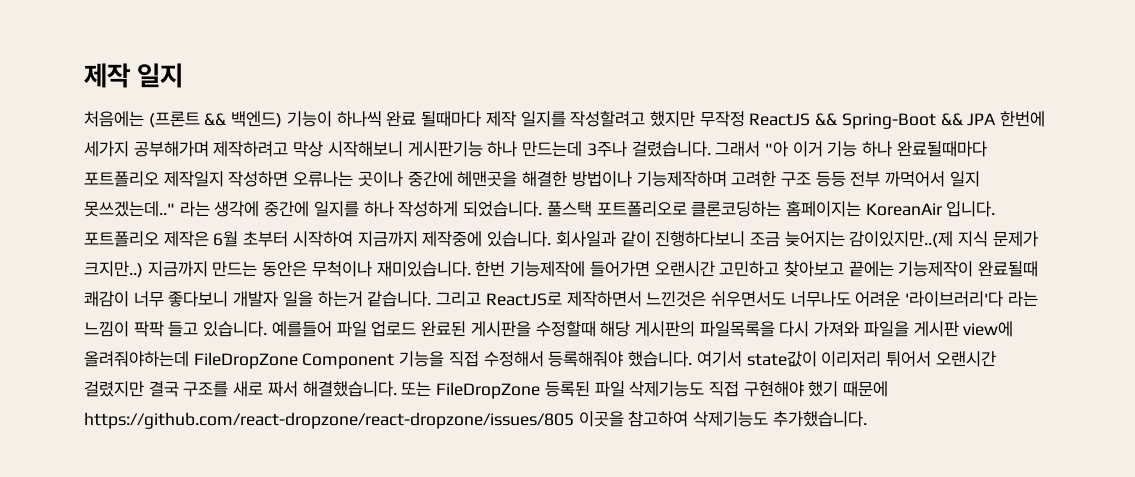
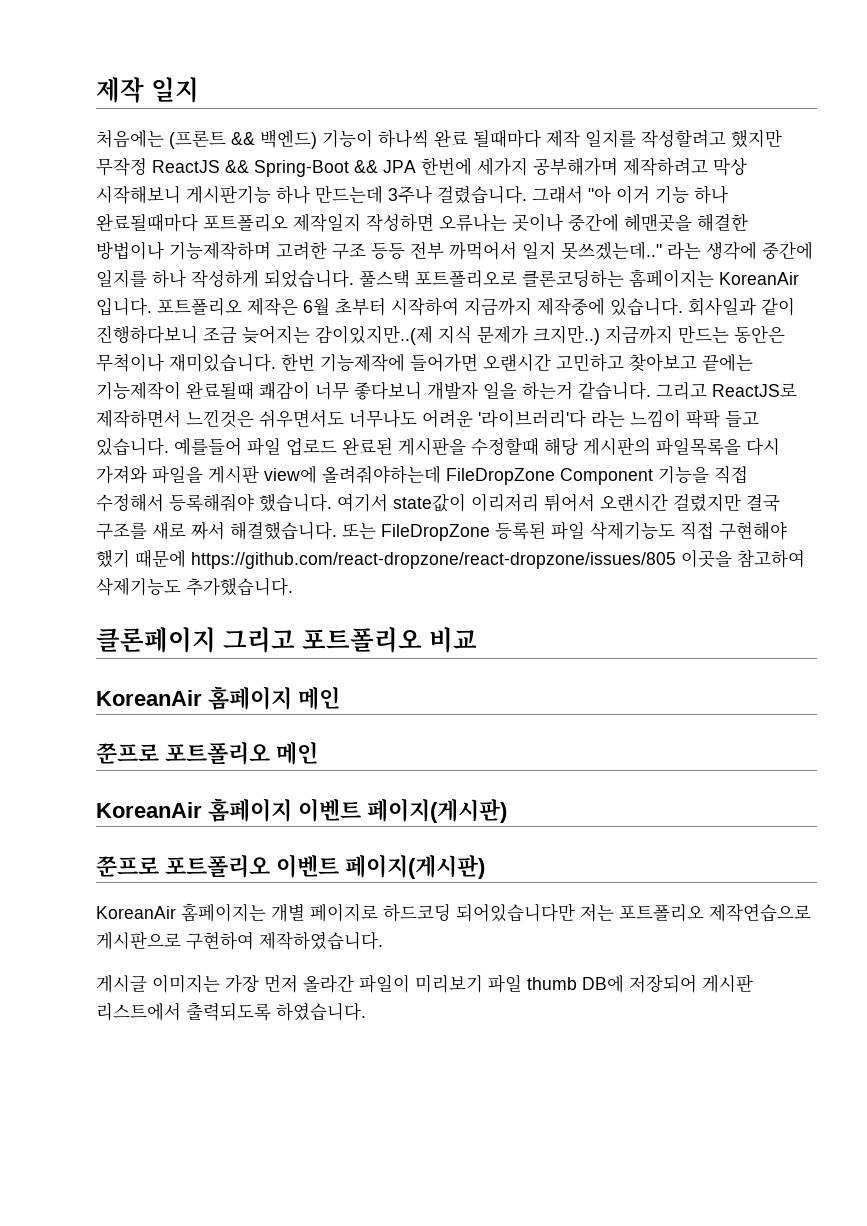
+ 클론페이지 그리고 포트폴리오 비교
+ KoreanAir 홈페이지 메인
+ 쭌프로 포트폴리오 메인
+ KoreanAir 홈페이지 이벤트 페이지(게시판)
+ 쭌프로 포트폴리오 이벤트 페이지(게시판)
+ KoreanAir 홈페이지는 개별 페이지로 하드코딩 되어있습니다만 저는 포트폴리오 제작연습으로 게시판으로 구현하여 제작하였습니다.
+ 게시글 이미지는 가장 먼저 올라간 파일이 미리보기 파일 thumb DB에 저장되어 게시판 리스트에서 출력되도록 하였습니다.

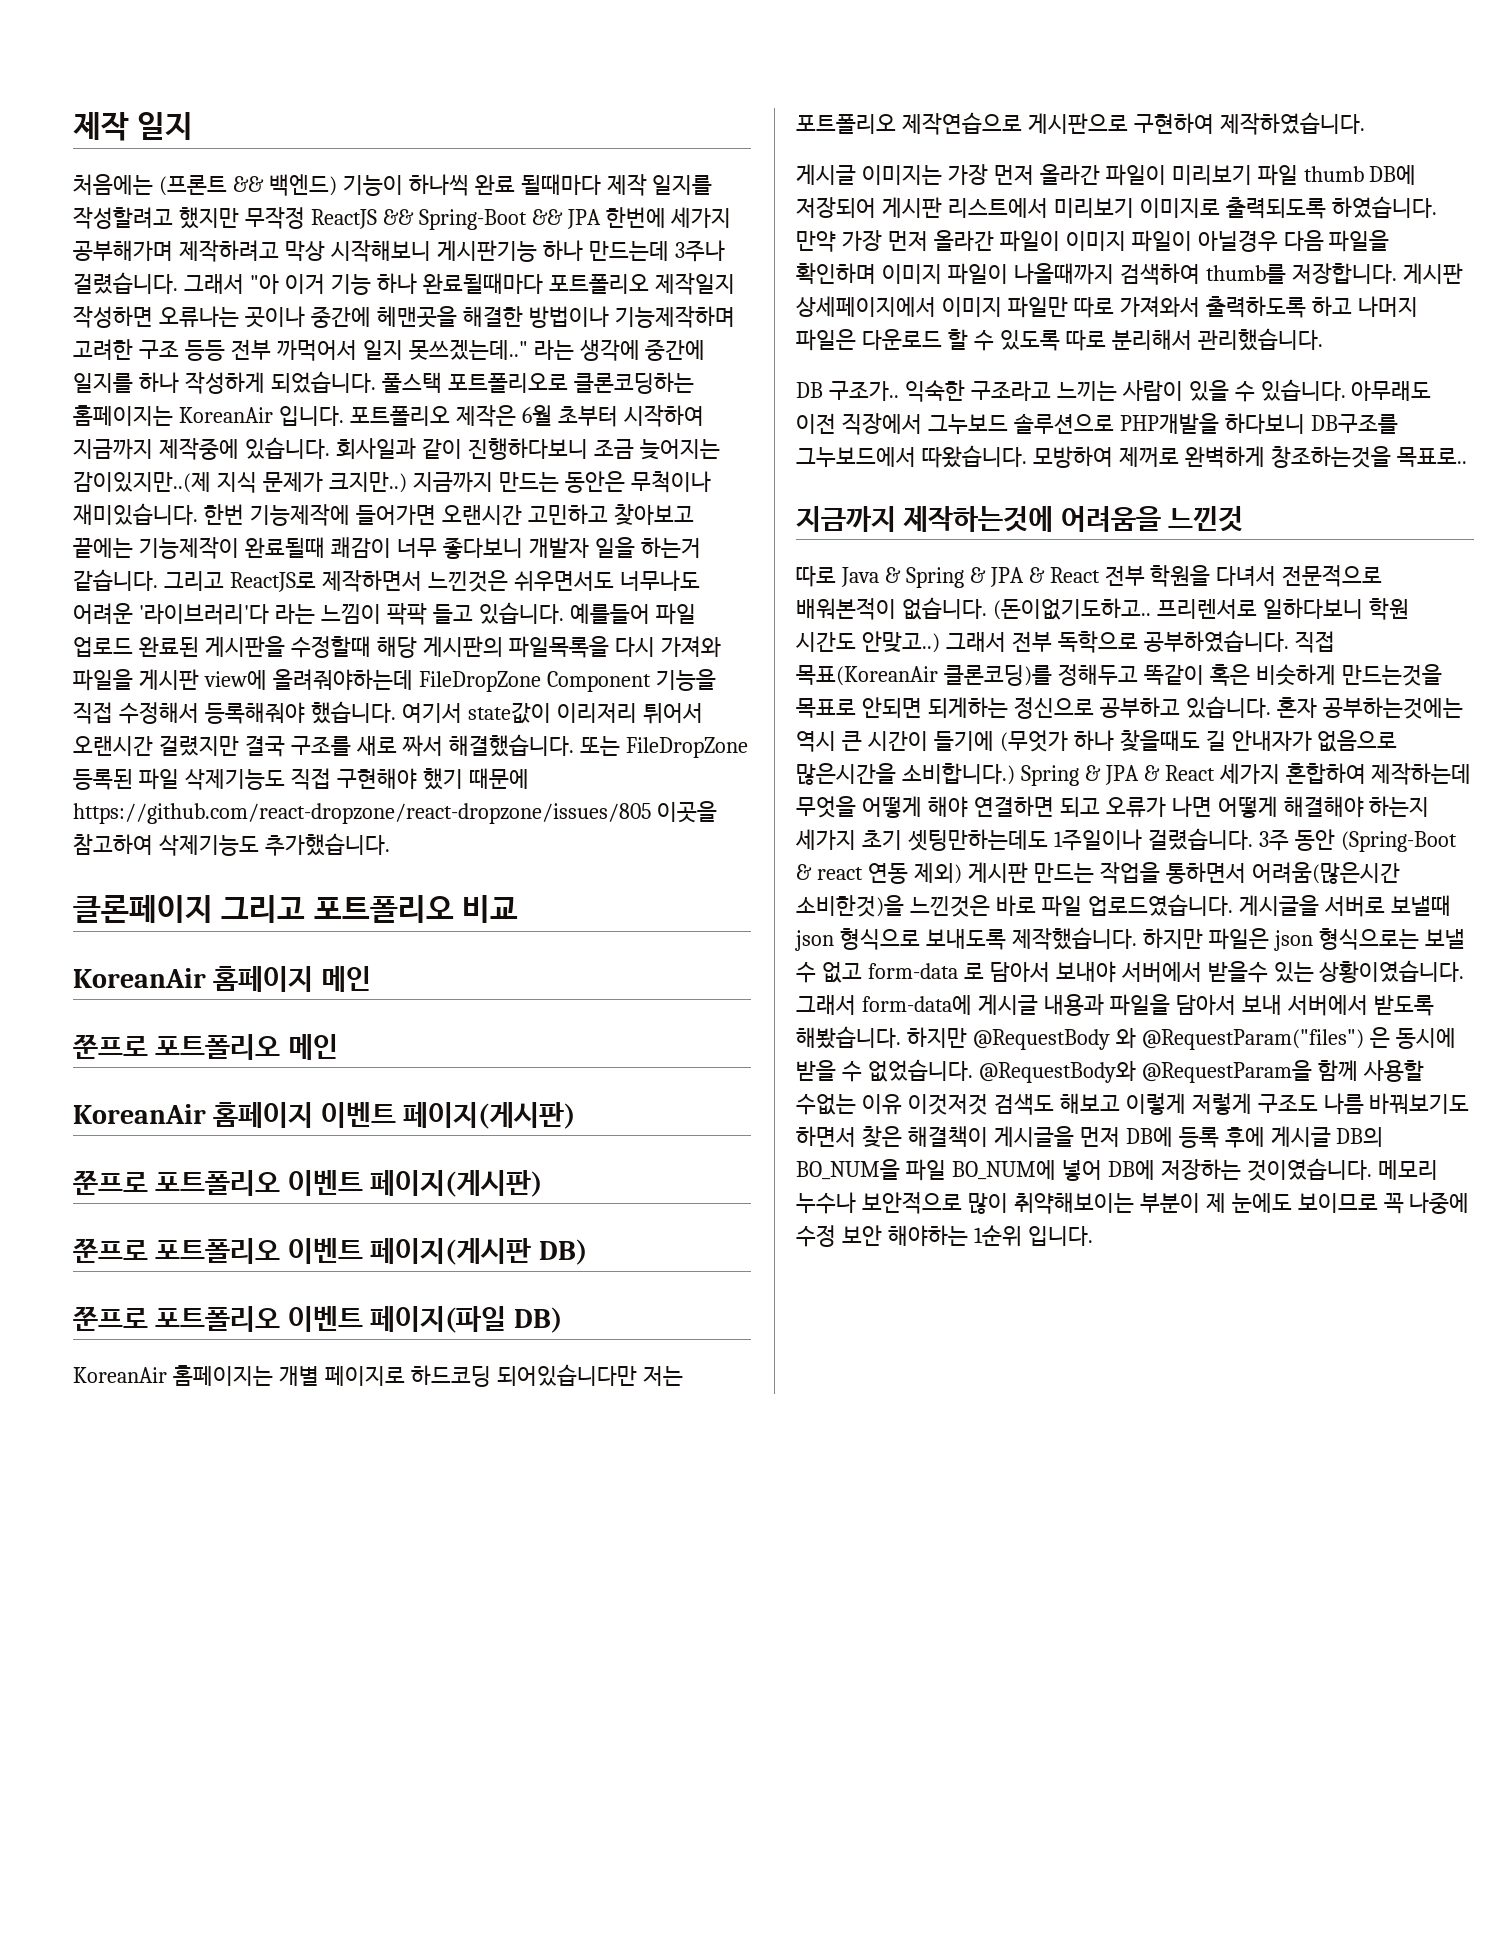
+ 쭌프로 포트폴리오 이벤트 페이지(게시판 DB)
+ 쭌프로 포트폴리오 이벤트 페이지(파일 DB)
- 게시글 이미지는 가장 먼저 올라간 파일이 미리보기 파일 thumb DB에 저장되어 게시판 리스트에서 출력되도록 하였습니다.
+ 게시글 이미지는 가장 먼저 올라간 파일이 미리보기 파일 thumb DB에 저장되어 게시판 리스트에서 미리보기 이미지로 출력되도록 하였습니다. 만약 가장 먼저 올라간 파일이 이미지 파일이 아닐경우 다음 파일을 확인하며 이미지 파일이 나올때까지 검색하여 thumb를 저장합니다. 게시판 상세페이지에서 이미지 파일만 따로 가져와서 출력하도록 하고 나머지 파일은 다운로드 할 수 있도록 따로 분리해서 관리했습니다.
+ DB 구조가.. 익숙한 구조라고 느끼는 사람이 있을 수 있습니다. 아무래도 이전 직장에서 그누보드 솔루션으로 PHP개발을 하다보니 DB구조를 그누보드에서 따왔습니다. 모방하여 제꺼로 완벽하게 창조하는것을 목표로..
+ 지금까지 제작하는것에 어려움을 느낀것
+ 따로 Java & Spring & JPA & React 전부 학원을 다녀서 전문적으로 배워본적이 없습니다. (돈이없기도하고.. 프리렌서로 일하다보니 학원 시간도 안맞고..) 그래서 전부 독학으로 공부하였습니다. 직접 목표(KoreanAir 클론코딩)를 정해두고 똑같이 혹은 비슷하게 만드는것을 목표로 안되면 되게하는 정신으로 공부하고 있습니다. 혼자 공부하는것에는 역시 큰 시간이 들기에 (무엇가 하나 찾을때도 길 안내자가 없음으로 많은시간을 소비합니다.) Spring & JPA & React 세가지 혼합하여 제작하는데 무엇을 어떻게 해야 연결하면 되고 오류가 나면 어떻게 해결해야 하는지 세가지 초기 셋팅만하는데도 1주일이나 걸렸습니다. 3주 동안 (Spring-Boot & react 연동 제외) 게시판 만드는 작업을 통하면서 어려움(많은시간 소비한것)을 느낀것은 바로 파일 업로드였습니다. 게시글을 서버로 보낼때 json 형식으로 보내도록 제작했습니다. 하지만 파일은 json 형식으로는 보낼 수 없고 form-data 로 담아서 보내야 서버에서 받을수 있는 상황이였습니다. 그래서 form-data에 게시글 내용과 파일을 담아서 보내 서버에서 받도록 해봤습니다. 하지만 @RequestBody 와 @RequestParam("files") 은 동시에 받을 수 없었습니다. @RequestBody와 @RequestParam을 함께 사용할 수없는 이유 이것저것 검색도 해보고 이렇게 저렇게 구조도 나름 바꿔보기도 하면서 찾은 해결책이 게시글을 먼저 DB에 등록 후에 게시글 DB의 BO_NUM을 파일 BO_NUM에 넣어 DB에 저장하는 것이였습니다. 메모리 누수나 보안적으로 많이 취약해보이는 부분이 제 눈에도 보이므로 꼭 나중에 수정 보안 해야하는 1순위 입니다.

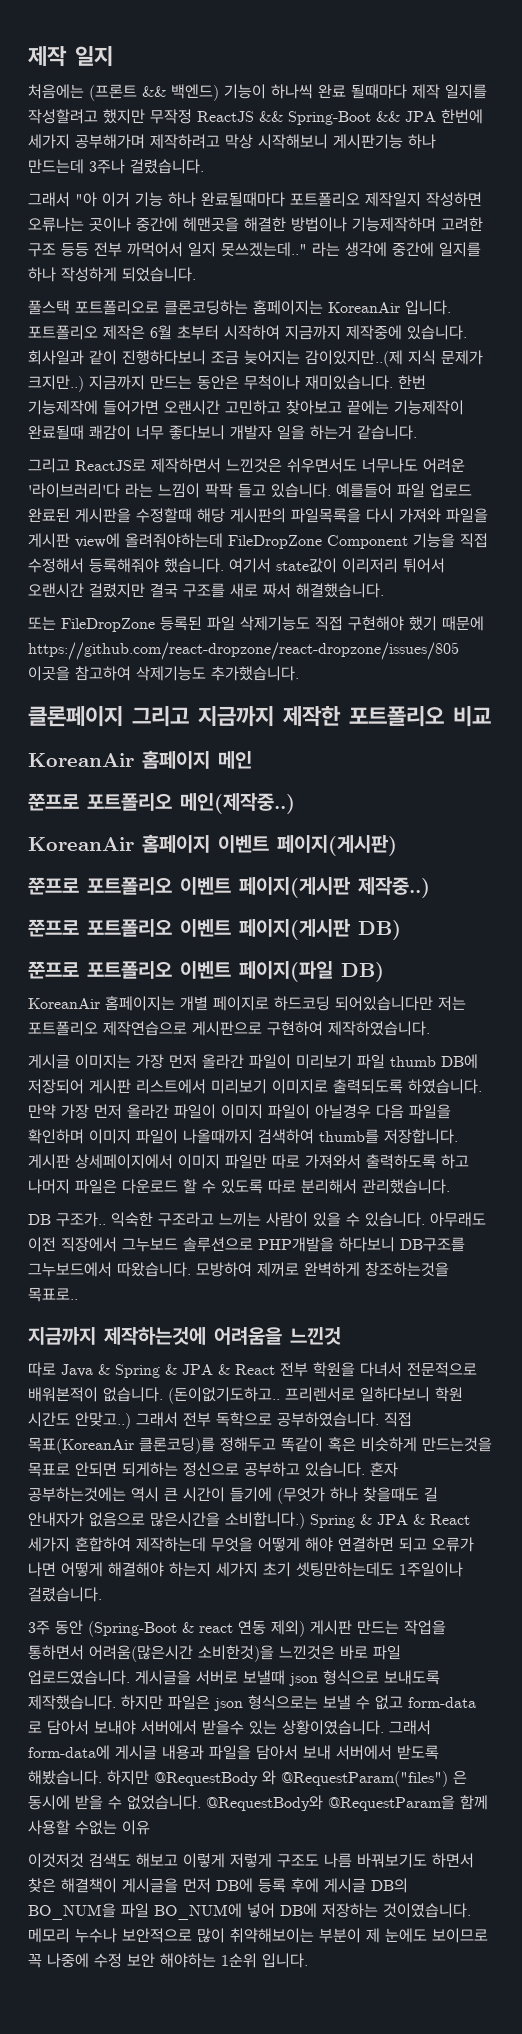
- 처음에는 (프론트 && 백엔드) 기능이 하나씩 완료 될때마다 제작 일지를 작성할려고 했지만 무작정 ReactJS && Spring-Boot && JPA 한번에 세가지 공부해가며 제작하려고 막상 시작해보니 게시판기능 하나 만드는데 3주나 걸렸습니다. 그래서 "아 이거 기능 하나 완료될때마다 포트폴리오 제작일지 작성하면 오류나는 곳이나 중간에 헤맨곳을 해결한 방법이나 기능제작하며 고려한 구조 등등 전부 까먹어서 일지 못쓰겠는데.."
+ 처음에는 (프론트 && 백엔드) 기능이 하나씩 완료 될때마다 제작 일지를 작성할려고 했지만 무작정 ReactJS && Spring-Boot && JPA 한번에 세가지 공부해가며 제작하려고 막상 시작해보니 게시판기능 하나 만드는데 3주나 걸렸습니다.
+ 그래서 "아 이거 기능 하나 완료될때마다 포트폴리오 제작일지 작성하면 오류나는 곳이나 중간에 헤맨곳을 해결한 방법이나 기능제작하며 고려한 구조 등등 전부 까먹어서 일지 못쓰겠는데.."
- 라는 생각에 중간에 일지를 하나 작성하게 되었습니다. 풀스택 포트폴리오로 클론코딩하는 홈페이지는 KoreanAir 입니다.
+ 라는 생각에 중간에 일지를 하나 작성하게 되었습니다.
+ 풀스택 포트폴리오로 클론코딩하는 홈페이지는 KoreanAir 입니다.
- 한번 기능제작에 들어가면 오랜시간 고민하고 찾아보고 끝에는 기능제작이 완료될때 쾌감이 너무 좋다보니 개발자 일을 하는거 같습니다. 그리고 ReactJS로 제작하면서 느낀것은 쉬우면서도 너무나도 어려운 '라이브러리'다 라는 느낌이 팍팍 들고 있습니다.
+ 한번 기능제작에 들어가면 오랜시간 고민하고 찾아보고 끝에는 기능제작이 완료될때 쾌감이 너무 좋다보니 개발자 일을 하는거 같습니다.
+ 그리고 ReactJS로 제작하면서 느낀것은 쉬우면서도 너무나도 어려운 '라이브러리'다 라는 느낌이 팍팍 들고 있습니다.
- 여기서 state값이 이리저리 튀어서 오랜시간 걸렸지만 결국 구조를 새로 짜서 해결했습니다. 또는 FileDropZone 등록된 파일 삭제기능도 직접 구현해야 했기 때문에 https://github.com/react-dropzone/react-dropzone/issues/805 이곳을 참고하여 삭제기능도 추가했습니다.
+ 여기서 state값이 이리저리 튀어서 오랜시간 걸렸지만 결국 구조를 새로 짜서 해결했습니다.
+ 또는 FileDropZone 등록된 파일 삭제기능도 직접 구현해야 했기 때문에 https://github.com/react-dropzone/react-dropzone/issues/805 이곳을 참고하여 삭제기능도 추가했습니다.
- 클론페이지 그리고 포트폴리오 비교
+ 클론페이지 그리고 지금까지 제작한 포트폴리오 비교
- 쭌프로 포트폴리오 메인
+ 쭌프로 포트폴리오 메인(제작중..)
- 쭌프로 포트폴리오 이벤트 페이지(게시판)
+ 쭌프로 포트폴리오 이벤트 페이지(게시판 제작중..)
- Spring & JPA & React 세가지 혼합하여 제작하는데 무엇을 어떻게 해야 연결하면 되고 오류가 나면 어떻게 해결해야 하는지 세가지 초기 셋팅만하는데도 1주일이나 걸렸습니다. 3주 동안 (Spring-Boot & react 연동 제외) 게시판 만드는 작업을 통하면서 어려움(많은시간 소비한것)을 느낀것은 바로 파일 업로드였습니다.
+ Spring & JPA & React 세가지 혼합하여 제작하는데 무엇을 어떻게 해야 연결하면 되고 오류가 나면 어떻게 해결해야 하는지 세가지 초기 셋팅만하는데도 1주일이나 걸렸습니다.
+ 3주 동안 (Spring-Boot & react 연동 제외) 게시판 만드는 작업을 통하면서 어려움(많은시간 소비한것)을 느낀것은 바로 파일 업로드였습니다.
- @RequestBody와 @RequestParam을 함께 사용할 수없는 이유 이것저것 검색도 해보고 이렇게 저렇게 구조도 나름 바꿔보기도 하면서 찾은 해결책이 게시글을 먼저 DB에 등록 후에 게시글 DB의 BO_NUM을 파일 BO_NUM에 넣어 DB에 저장하는 것이였습니다.
+ @RequestBody와 @RequestParam을 함께 사용할 수없는 이유
+ 이것저것 검색도 해보고 이렇게 저렇게 구조도 나름 바꿔보기도 하면서 찾은 해결책이 게시글을 먼저 DB에 등록 후에 게시글 DB의 BO_NUM을 파일 BO_NUM에 넣어 DB에 저장하는 것이였습니다.

